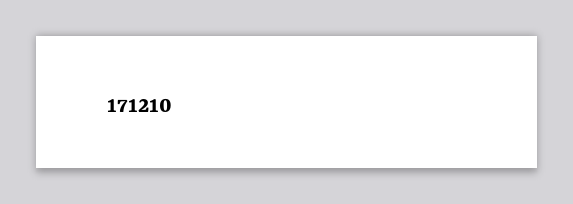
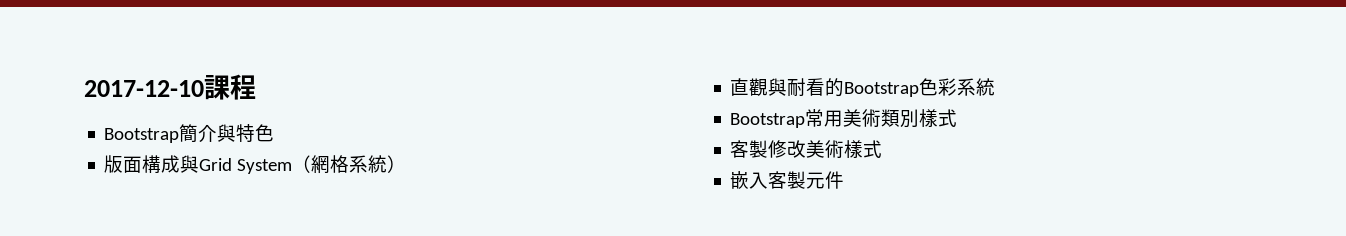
- 171210
+ 2017-12-10課程
+ Bootstrap簡介與特色
+ 版面構成與Grid System（網格系統）
+ 直觀與耐看的Bootstrap色彩系統
+ Bootstrap常用美術類別樣式
+ 客製修改美術樣式
+ 嵌入客製元件

